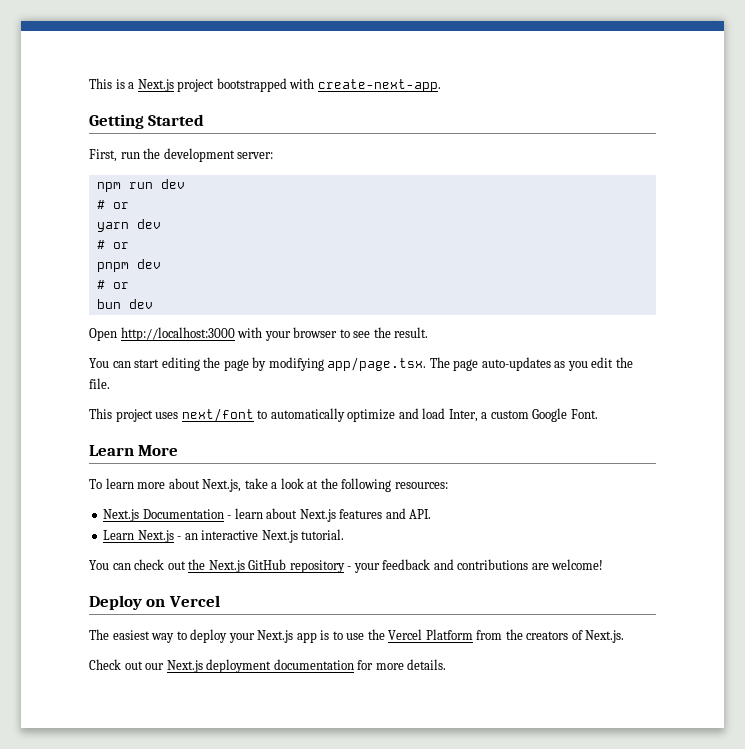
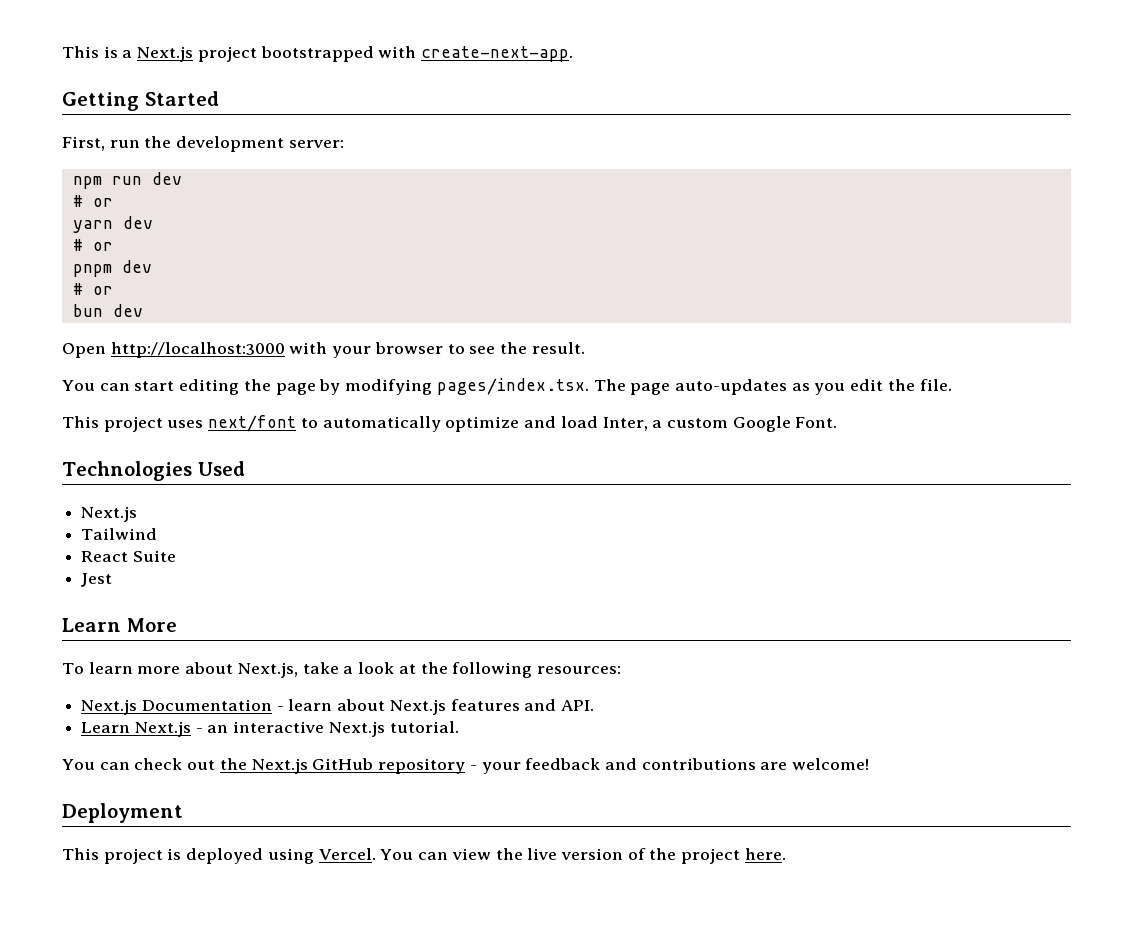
- You can start editing the page by modifying app/page.tsx. The page auto-updates as you edit the file.
+ You can start editing the page by modifying pages/index.tsx. The page auto-updates as you edit the file.
+ Technologies Used
+ Next.js
+ Tailwind
+ React Suite
+ Jest
- Deploy on Vercel
- The easiest way to deploy your Next.js app is to use the Vercel Platform from the creators of Next.js.
- Check out our Next.js deployment documentation for more details.
+ Deployment
+ This project is deployed using Vercel. You can view the live version of the project here.

